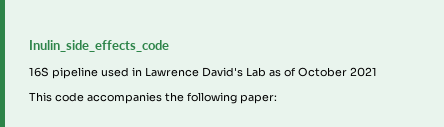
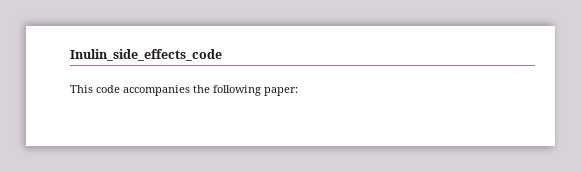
- 16S pipeline used in Lawrence David's Lab as of October 2021

